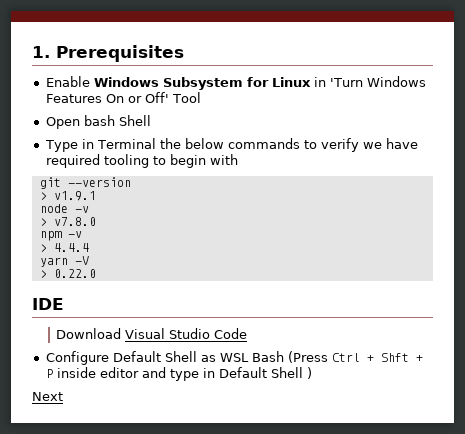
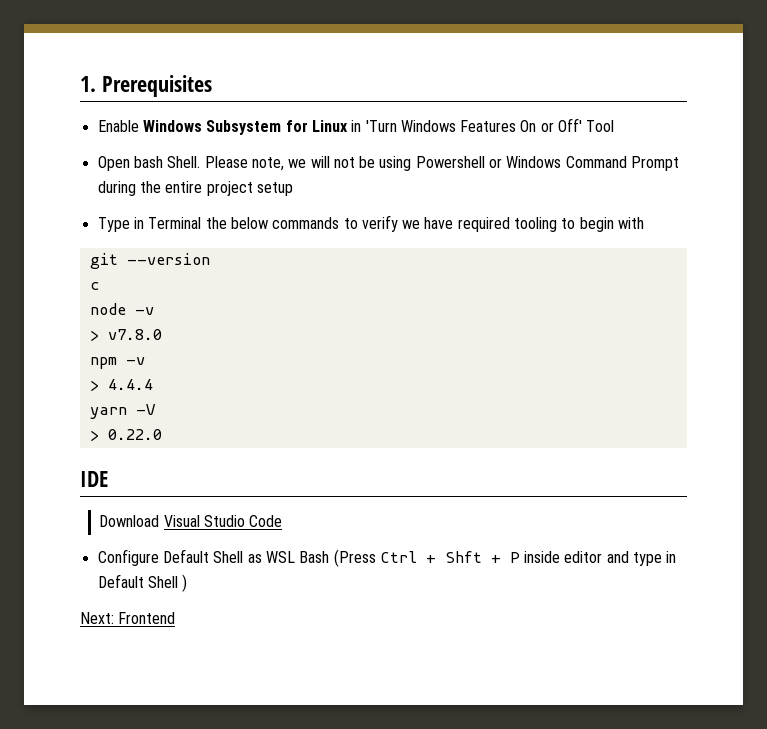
- Open bash Shell
+ Open bash Shell. Please note, we will not be using Powershell or Windows Command Prompt during the entire project setup
- > v1.9.1
+ c
- Next
+ Next: Frontend

